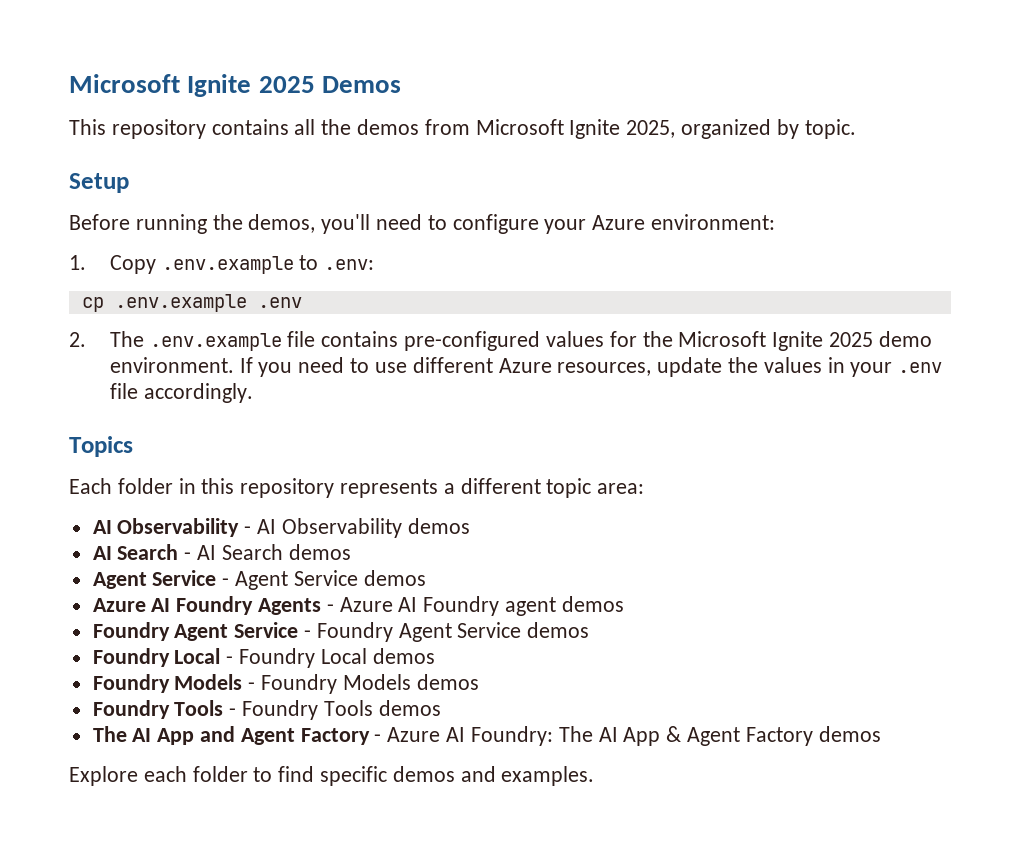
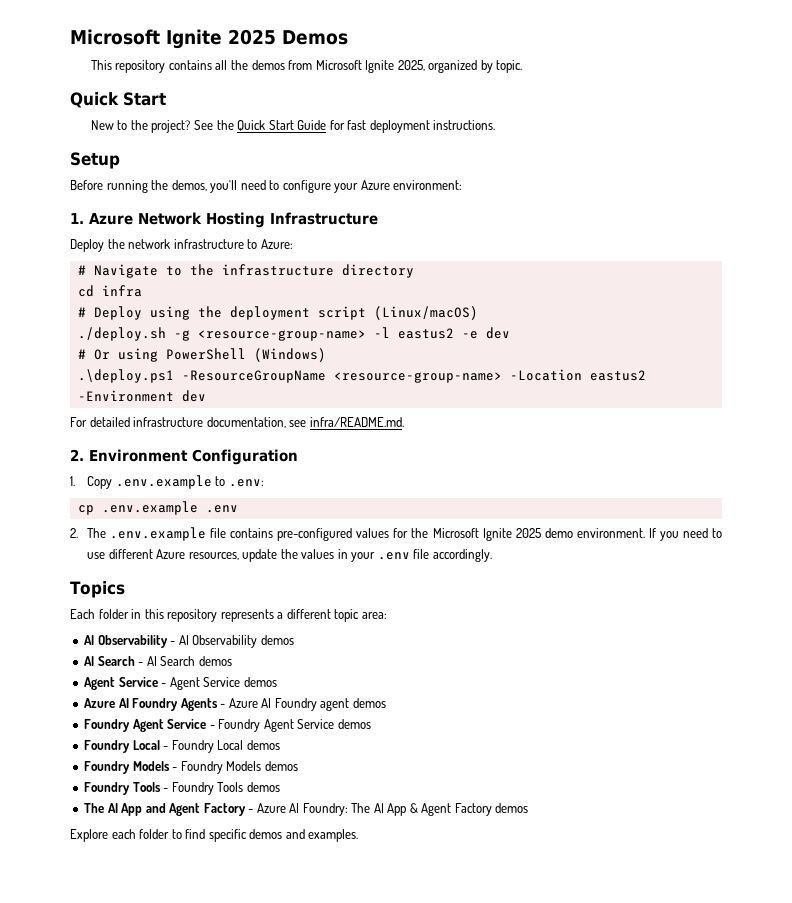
  This repository contains all the demos from Microsoft Ignite 2025, organized by topic.
+ Quick Start
+ New to the project? See the Quick Start Guide for fast deployment instructions.
+ 1. Azure Network Hosting Infrastructure
+ Deploy the network infrastructure to Azure:
+ # Navigate to the infrastructure directory
+ cd infra
+ # Deploy using the deployment script (Linux/macOS)
+ ./deploy.sh -g <resource-group-name> -l eastus2 -e dev
+ # Or using PowerShell (Windows)
+ .\deploy.ps1 -ResourceGroupName <resource-group-name> -Location eastus2 -Environment dev
+ For detailed infrastructure documentation, see infra/README.md.
+ 2. Environment Configuration

